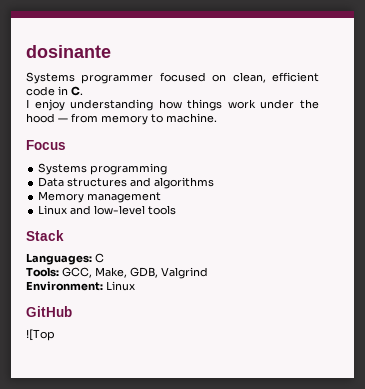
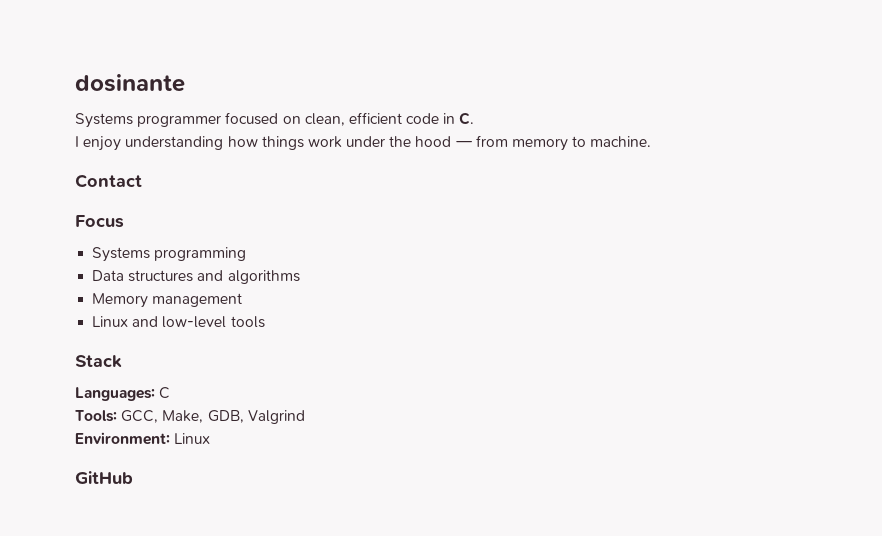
+ Contact
- ![Top

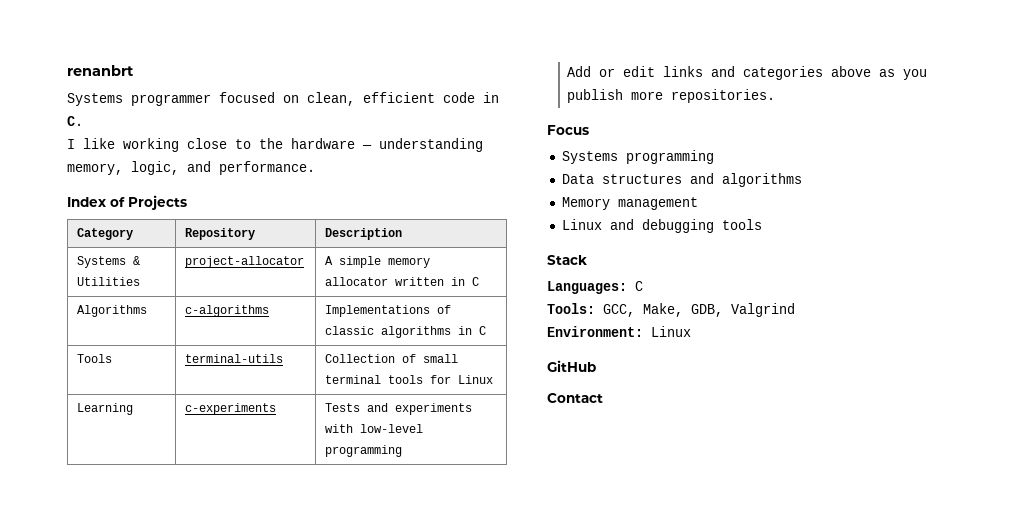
- dosinante
+ renanbrt
- I enjoy understanding how things work under the hood — from memory to machine.
- Contact
+ I like working close to the hardware — understanding memory, logic, and performance.
+ Index of Projects
+ Category | Repository | Description
+ Systems & Utilities | project-allocator | A simple memory allocator written in C
+ Algorithms | c-algorithms | Implementations of classic algorithms in C
+ Tools | terminal-utils | Collection of small terminal tools for Linux
+ Learning | c-experiments | Tests and experiments with low-level programming
+ Add or edit links and categories above as you publish more repositories.
- Linux and low-level tools
+ Linux and debugging tools
+ Contact

